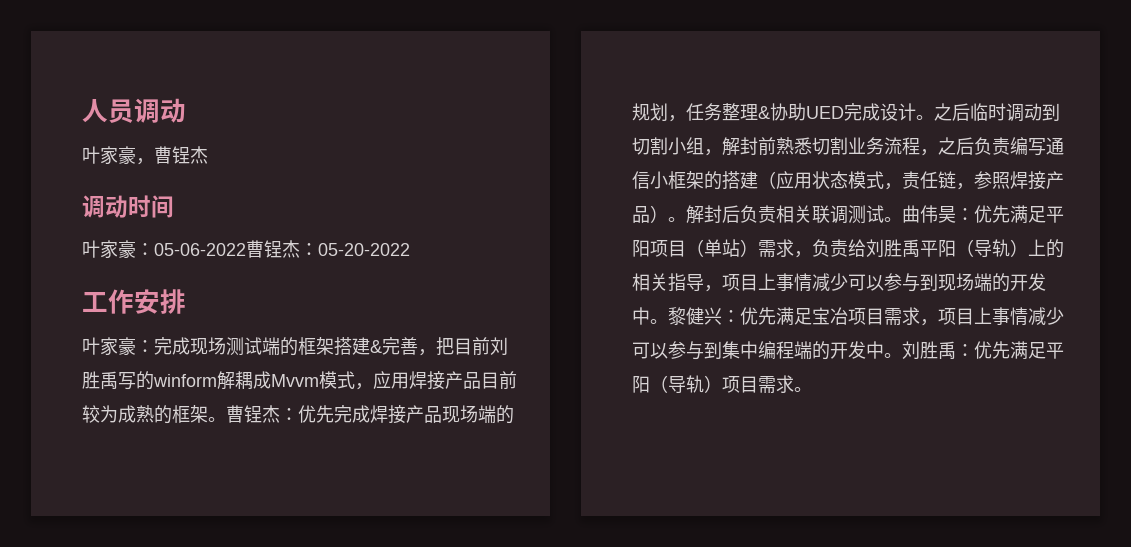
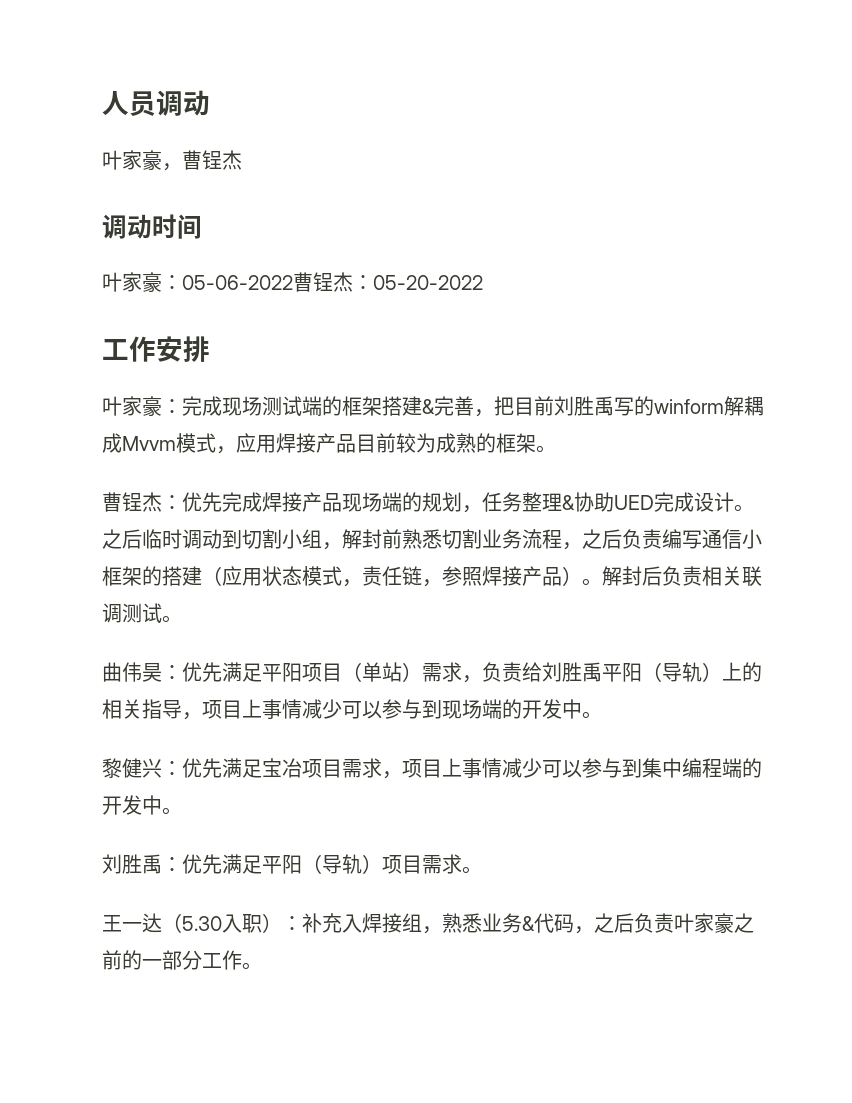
- 叶家豪：完成现场测试端的框架搭建&完善，把目前刘胜禹写的winform解耦成Mvvm模式，应用焊接产品目前较为成熟的框架。曹锃杰：优先完成焊接产品现场端的规划，任务整理&协助UED完成设计。
+ 叶家豪：完成现场测试端的框架搭建&完善，把目前刘胜禹写的winform解耦成Mvvm模式，应用焊接产品目前较为成熟的框架。
+ 曹锃杰：优先完成焊接产品现场端的规划，任务整理&协助UED完成设计。
- 解封后负责相关联调测试。曲伟昊：
+ 解封后负责相关联调测试。
+ 曲伟昊：
- 优先满足平阳项目（单站）需求，负责给刘胜禹平阳（导轨）上的相关指导，项目上事情减少可以参与到现场端的开发中。黎健兴：
+ 优先满足平阳项目（单站）需求，负责给刘胜禹平阳（导轨）上的相关指导，项目上事情减少可以参与到现场端的开发中。
+ 黎健兴：
- 优先满足宝冶项目需求，项目上事情减少可以参与到集中编程端的开发中。刘胜禹：
+ 优先满足宝冶项目需求，项目上事情减少可以参与到集中编程端的开发中。
+ 刘胜禹：
+ 王一达（5.30入职）：补充入焊接组，熟悉业务&代码，之后负责叶家豪之前的一部分工作。

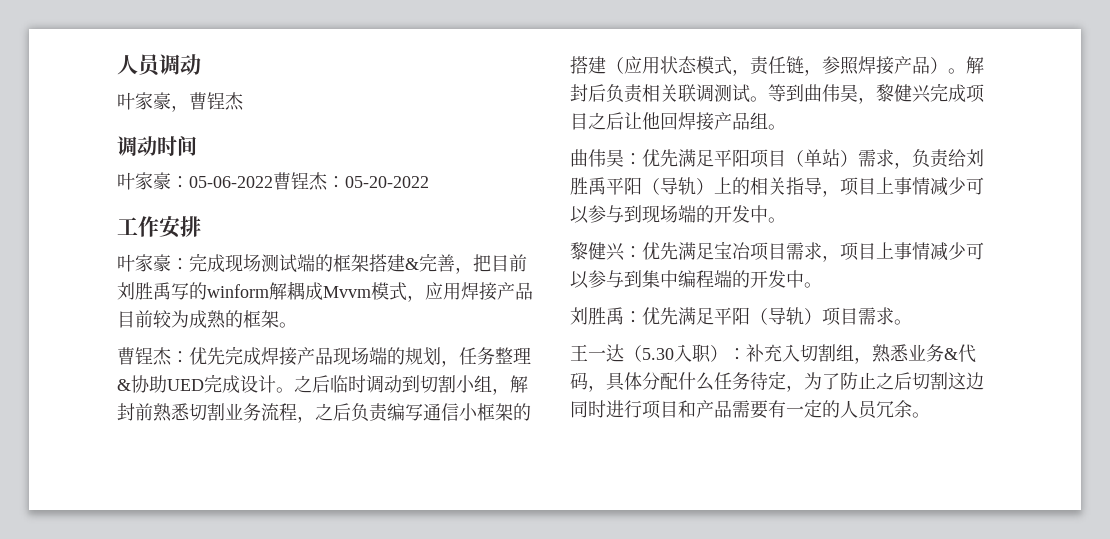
+ 等到曲伟昊，黎健兴完成项目之后让他回焊接产品组。
- 王一达（5.30入职）：补充入焊接组，熟悉业务&代码，之后负责叶家豪之前的一部分工作。
+ 王一达（5.30入职）：补充入切割组，熟悉业务&代码，具体分配什么任务待定，为了防止之后切割这边同时进行项目和产品需要有一定的人员冗余。

